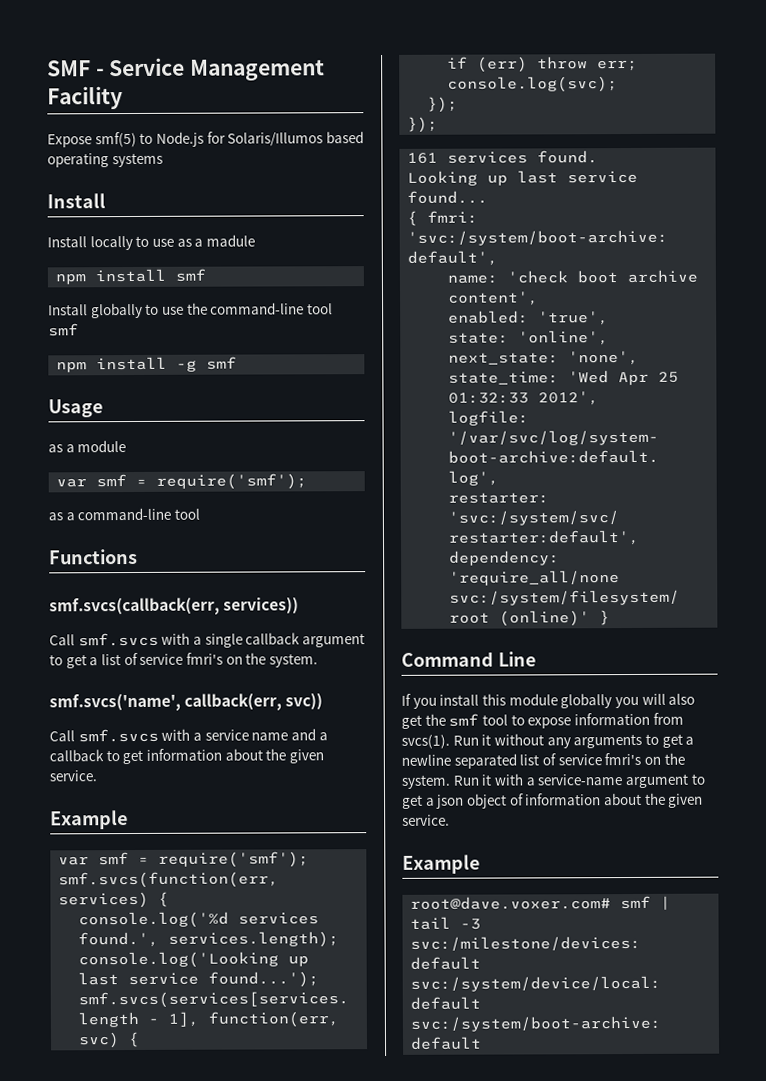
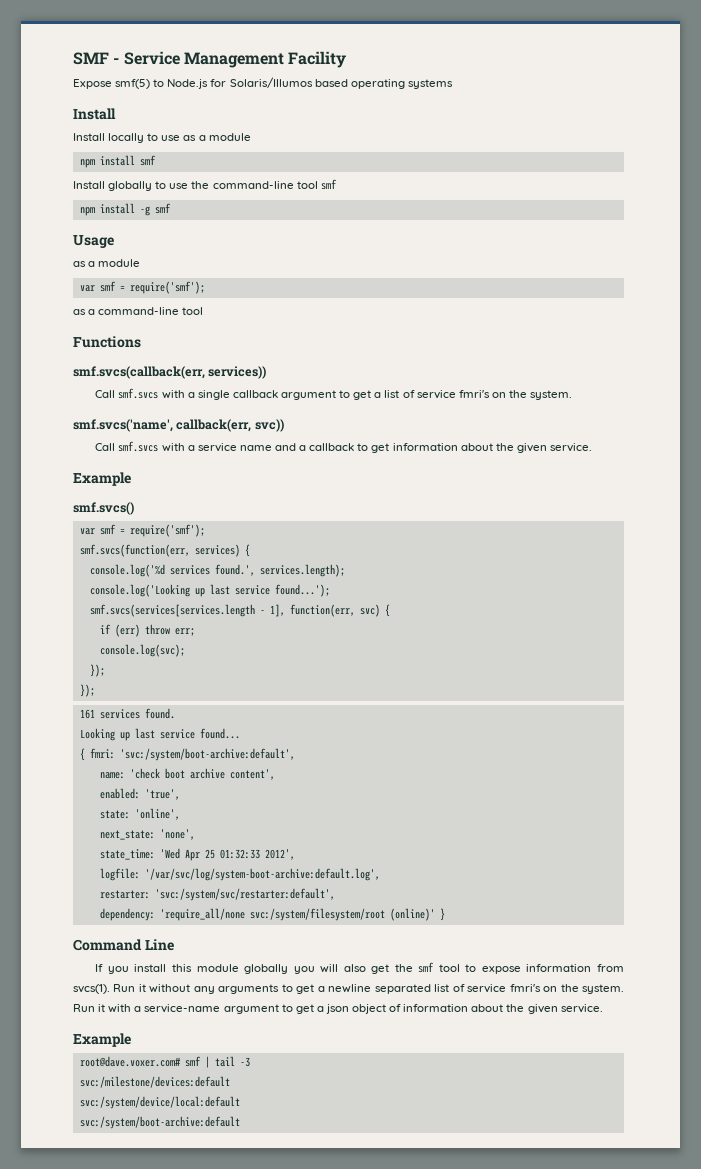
- Install locally to use as a madule
+ Install locally to use as a module
+ smf.svcs()

